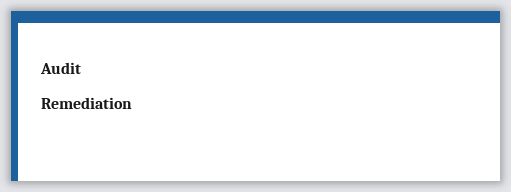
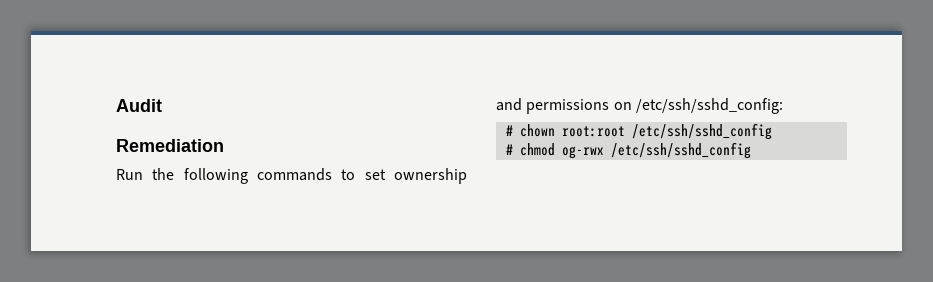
+ Run the following commands to set ownership and permissions on /etc/ssh/sshd_config:
+ # chown root:root /etc/ssh/sshd_config
+ # chmod og-rwx /etc/ssh/sshd_config

